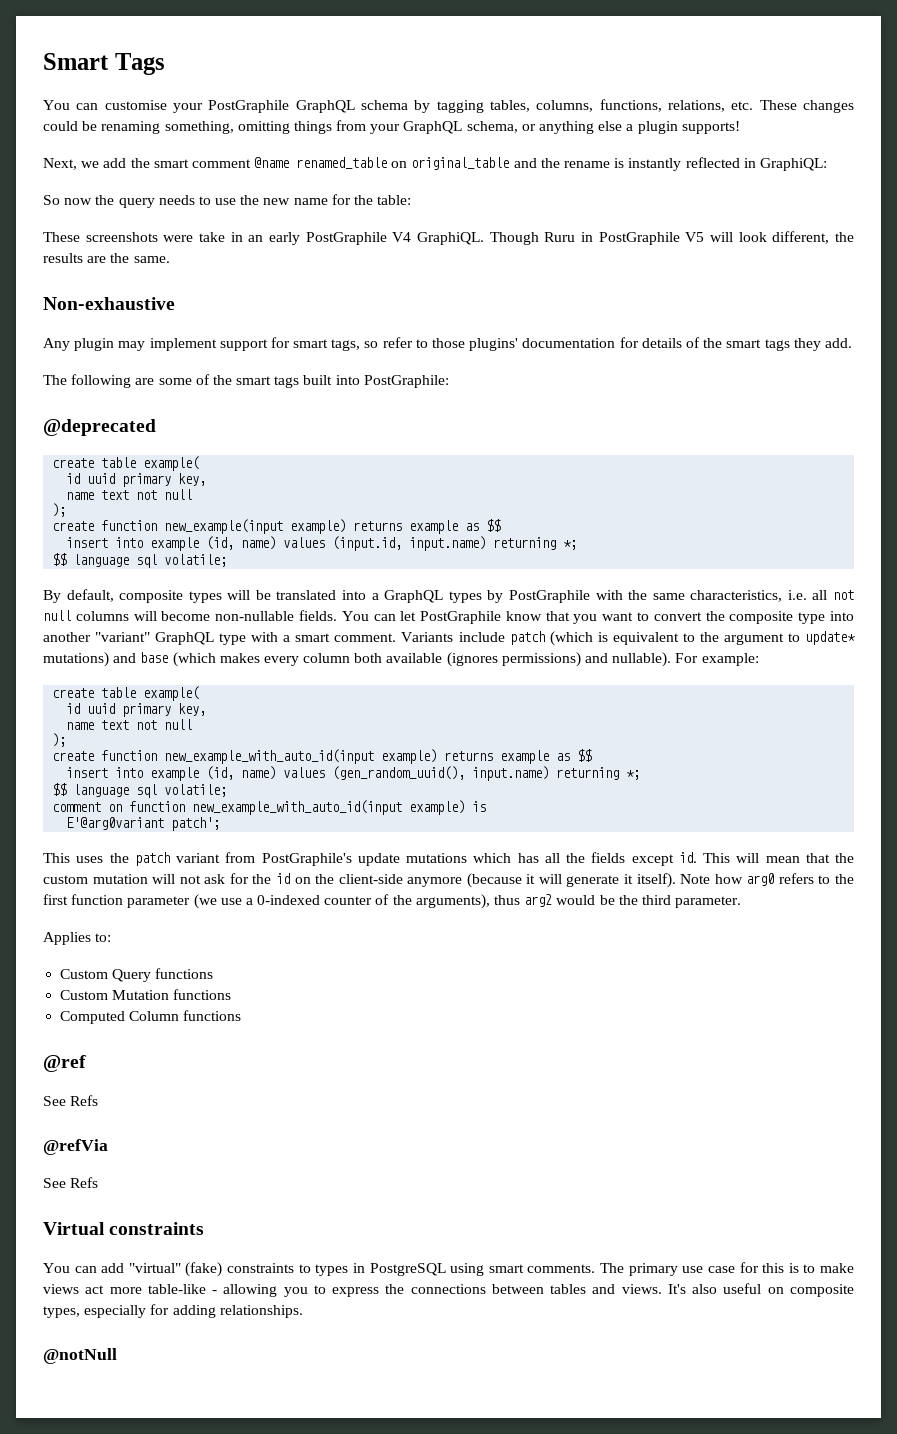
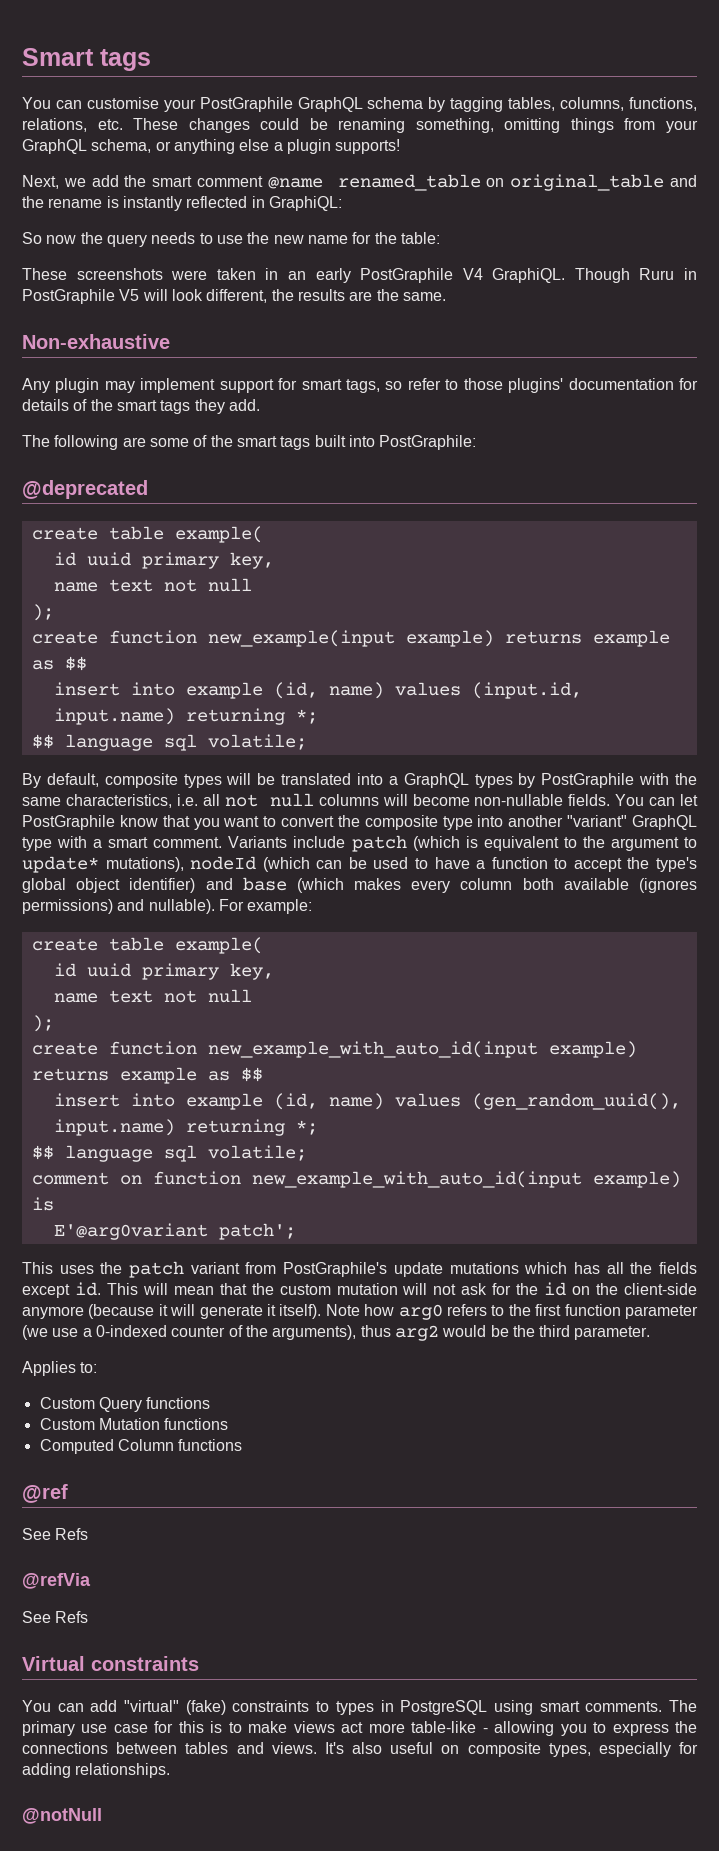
- Smart Tags
+ Smart tags
- These screenshots were take in an early PostGraphile V4 GraphiQL.
+ These screenshots were taken in an early PostGraphile V4 GraphiQL.
- Variants include patch (which is equivalent to the argument to update* mutations) and base (which makes every column both available (ignores permissions) and nullable).
+ Variants include patch (which is equivalent to the argument to update* mutations), nodeId (which can be used to have a function to accept the type's global object identifier) and base (which makes every column both available (ignores permissions) and nullable).

